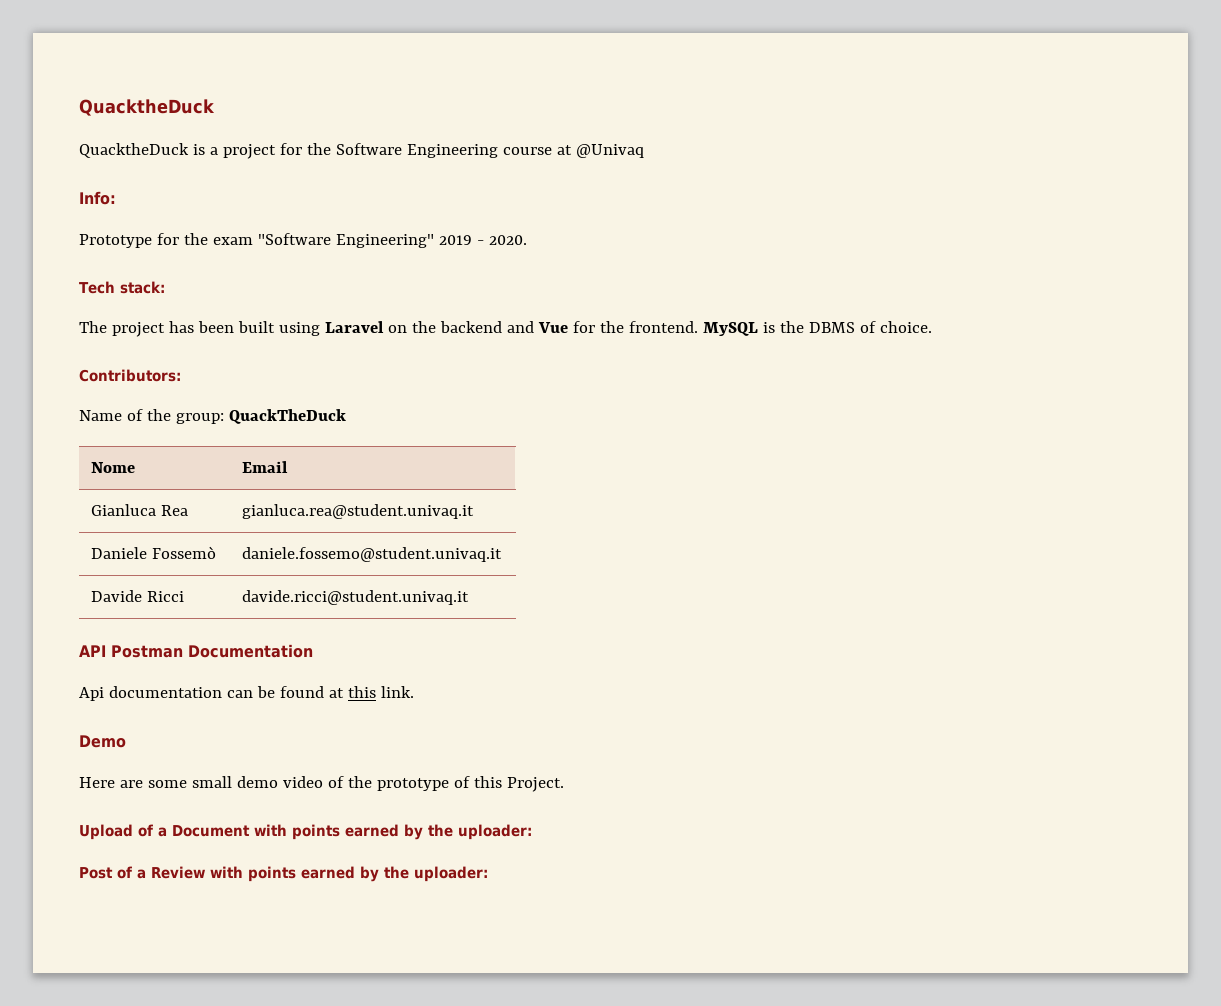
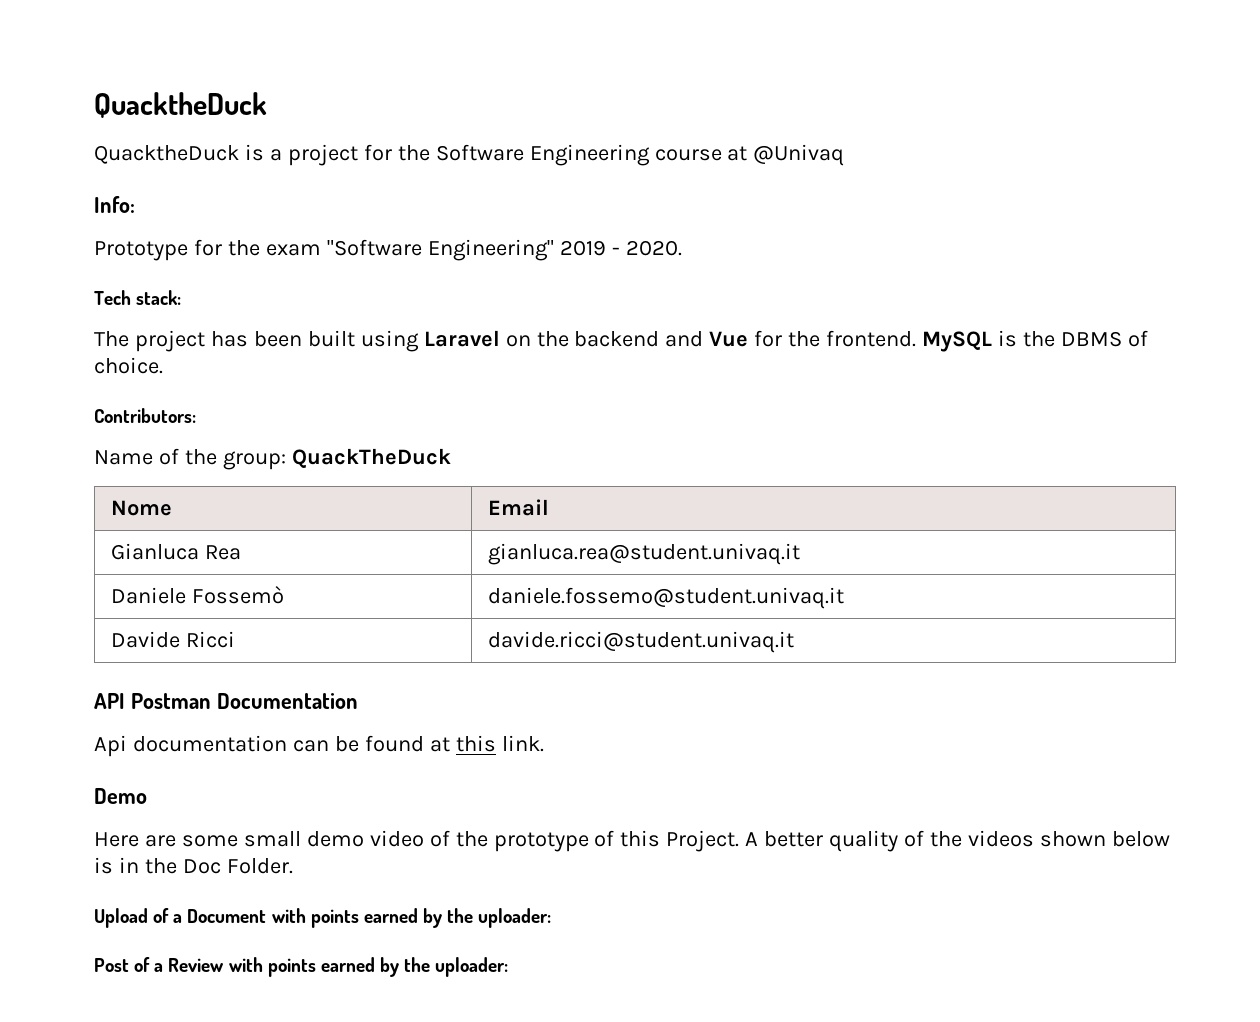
+ A better quality of the videos shown below is in the Doc Folder.

